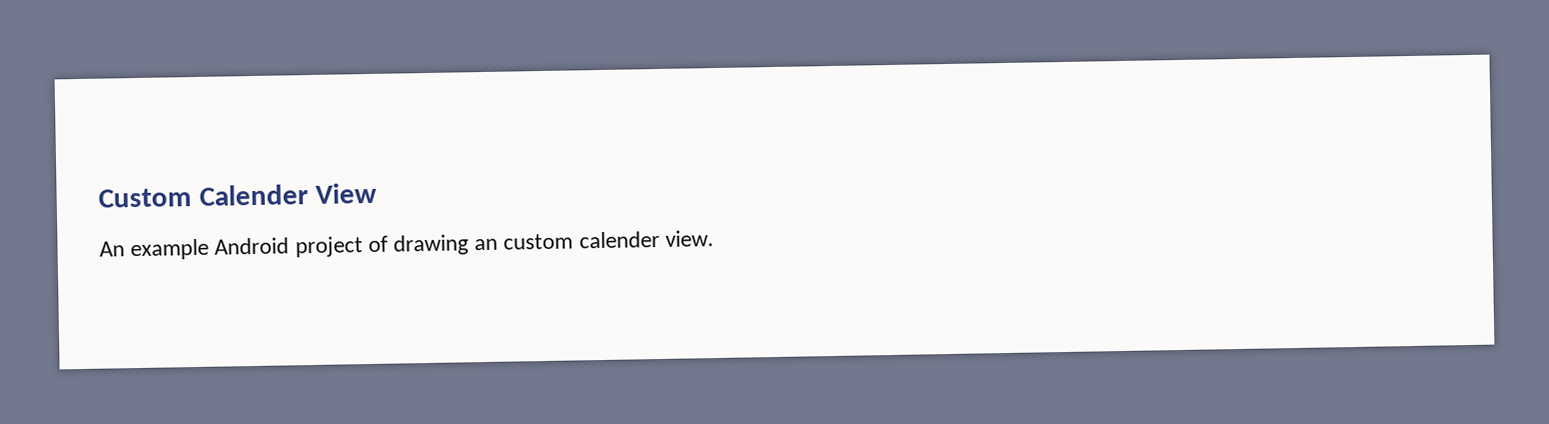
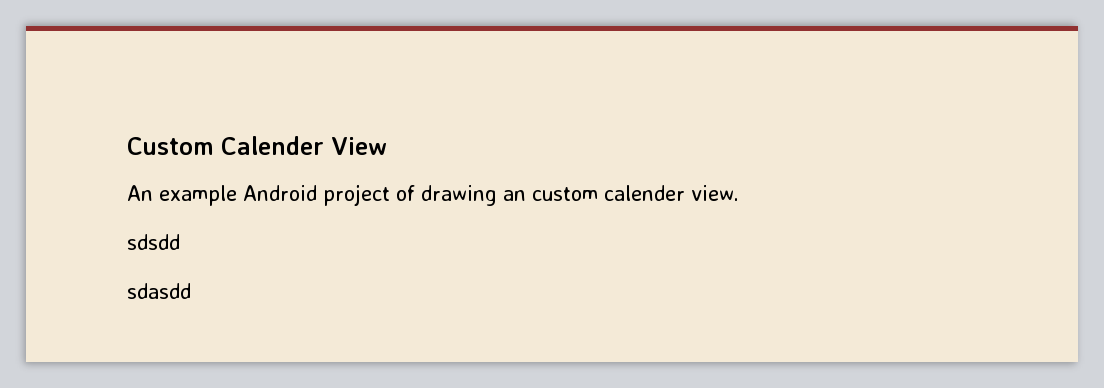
+ sdsdd
+ sdasdd

